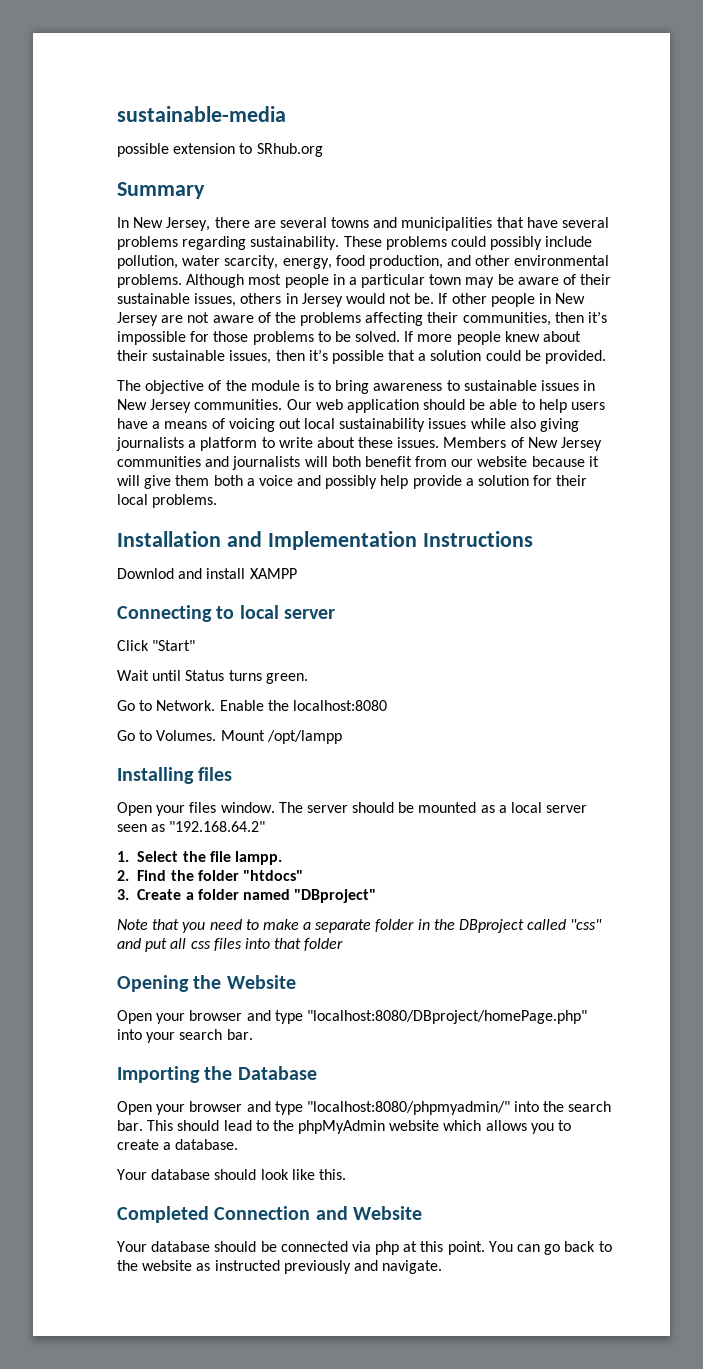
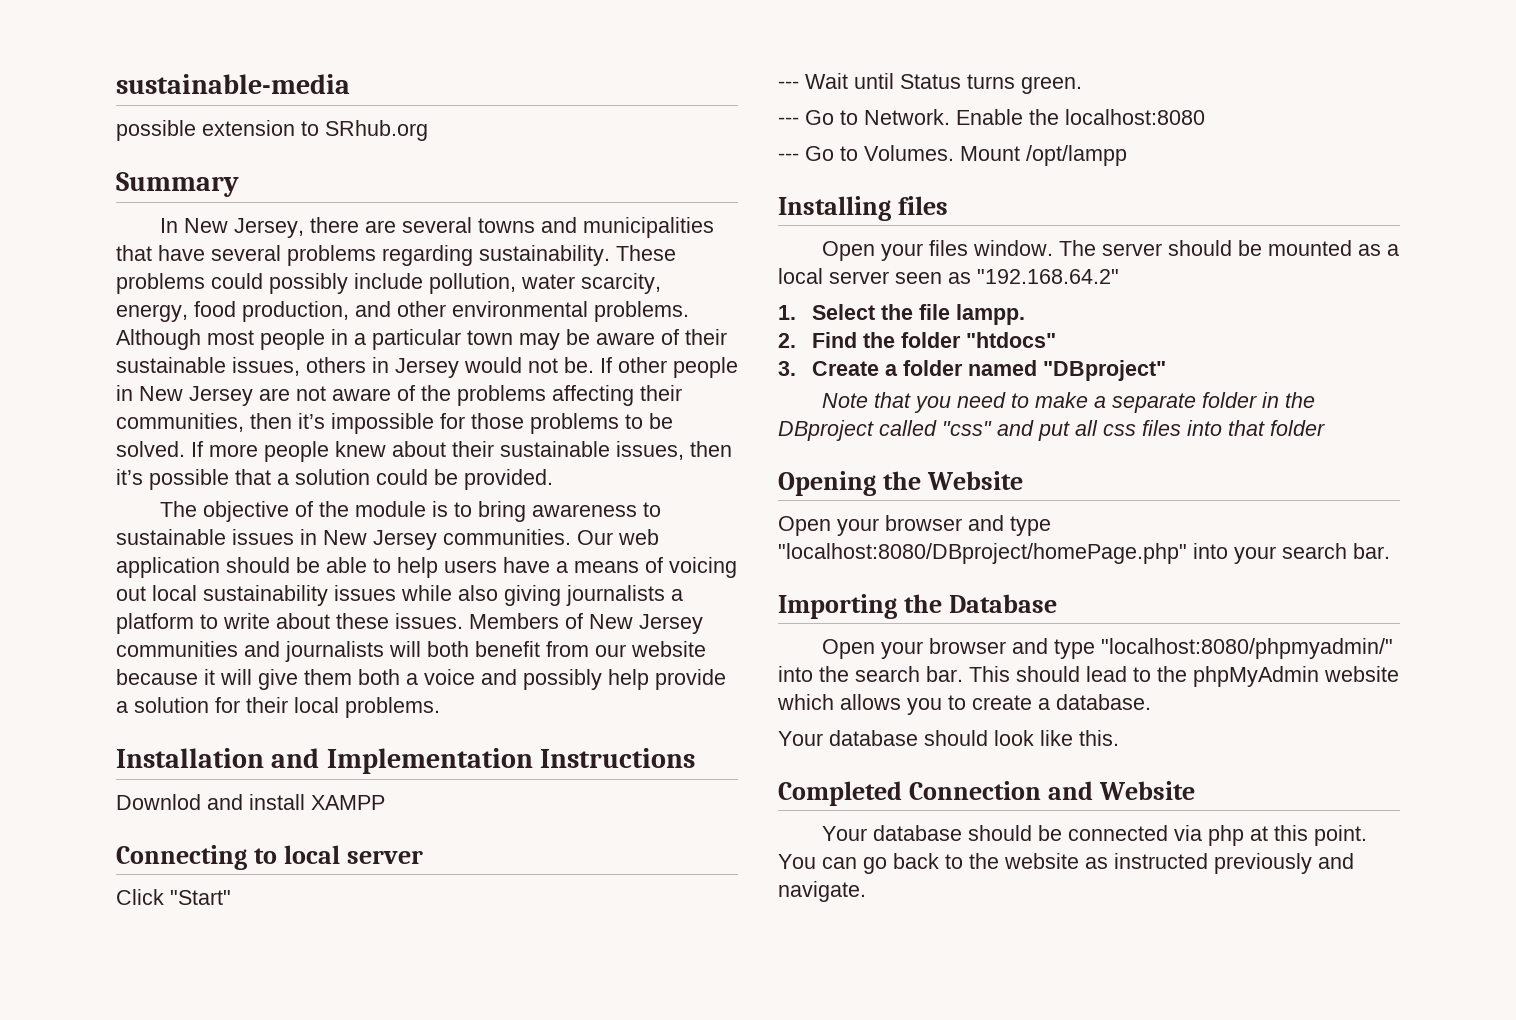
- Wait until Status turns green.
+ --- Wait until Status turns green.
- Go to Network.
+ --- Go to Network.
- Go to Volumes.
+ --- Go to Volumes.

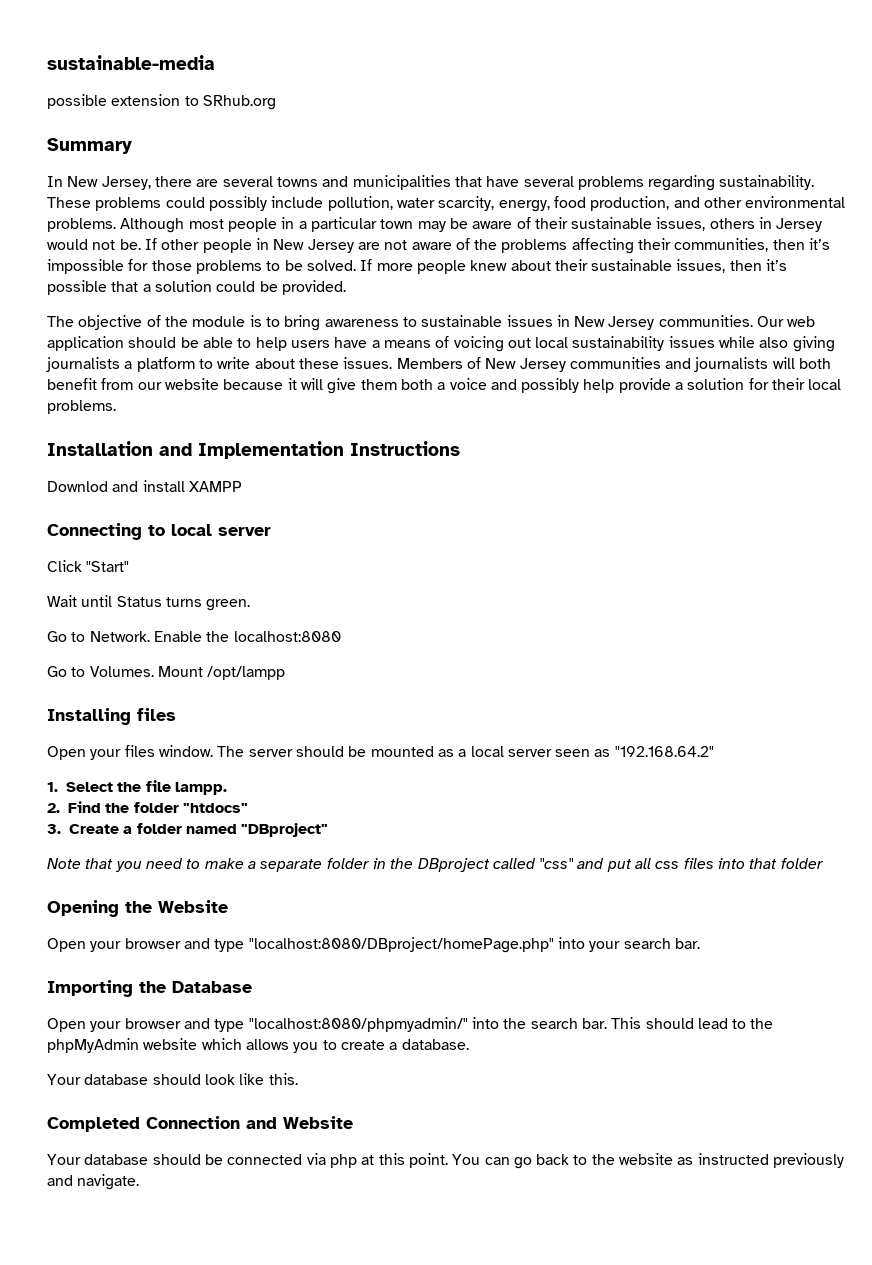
- --- Wait until Status turns green.
+ Wait until Status turns green.
- --- Go to Network.
+ Go to Network.
- --- Go to Volumes.
+ Go to Volumes.

